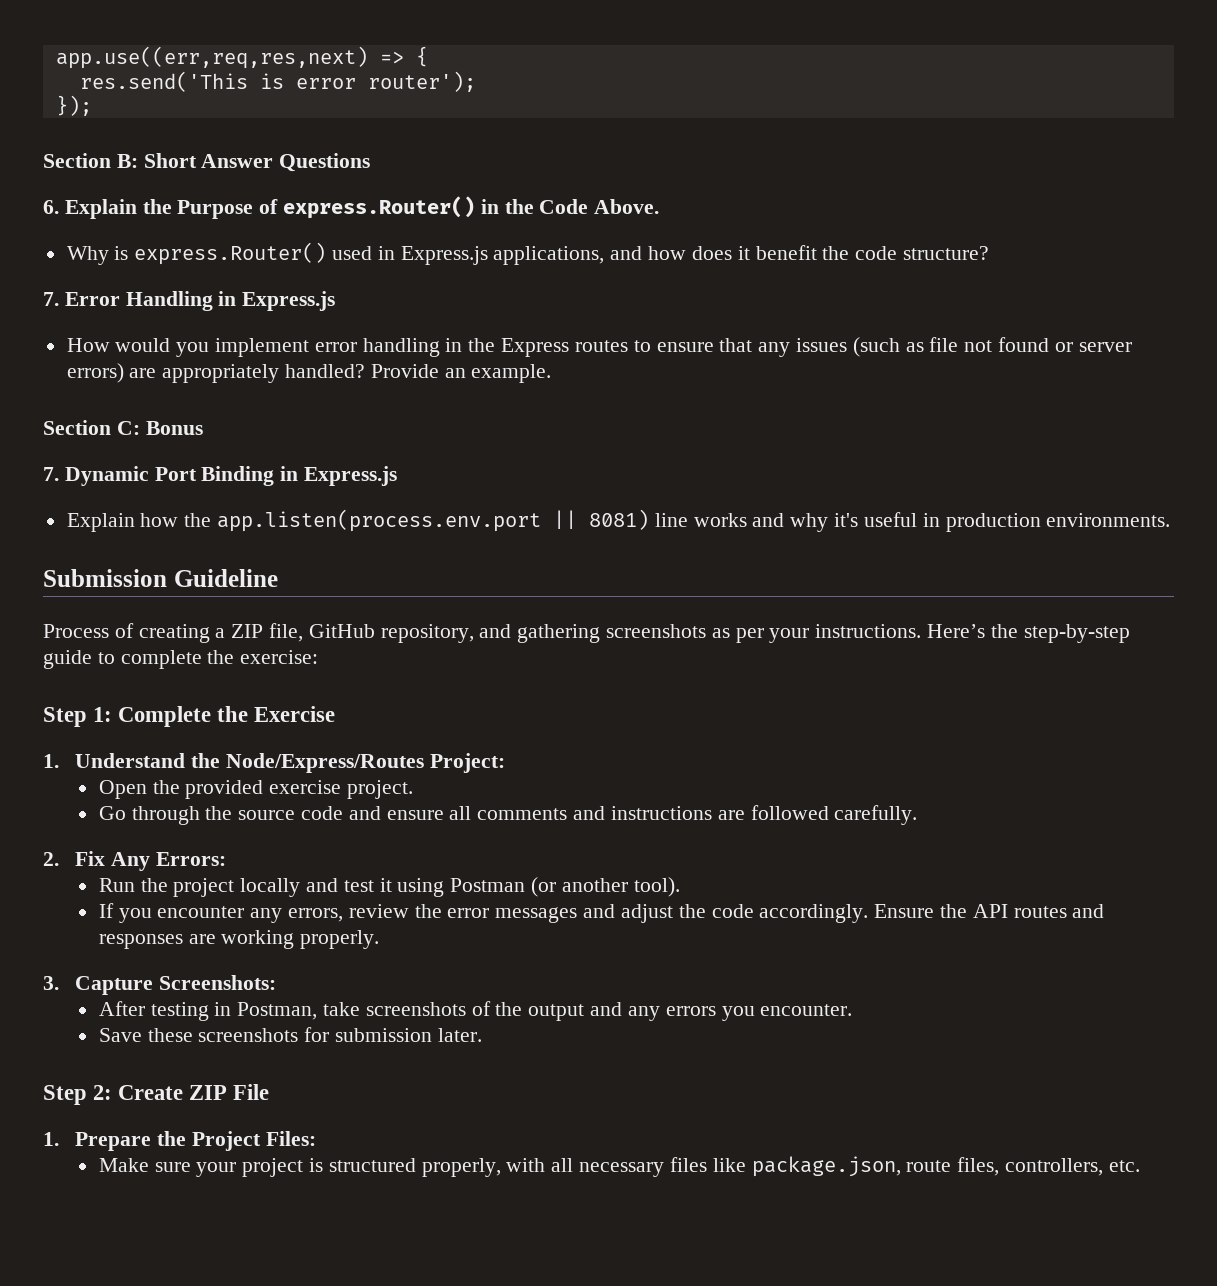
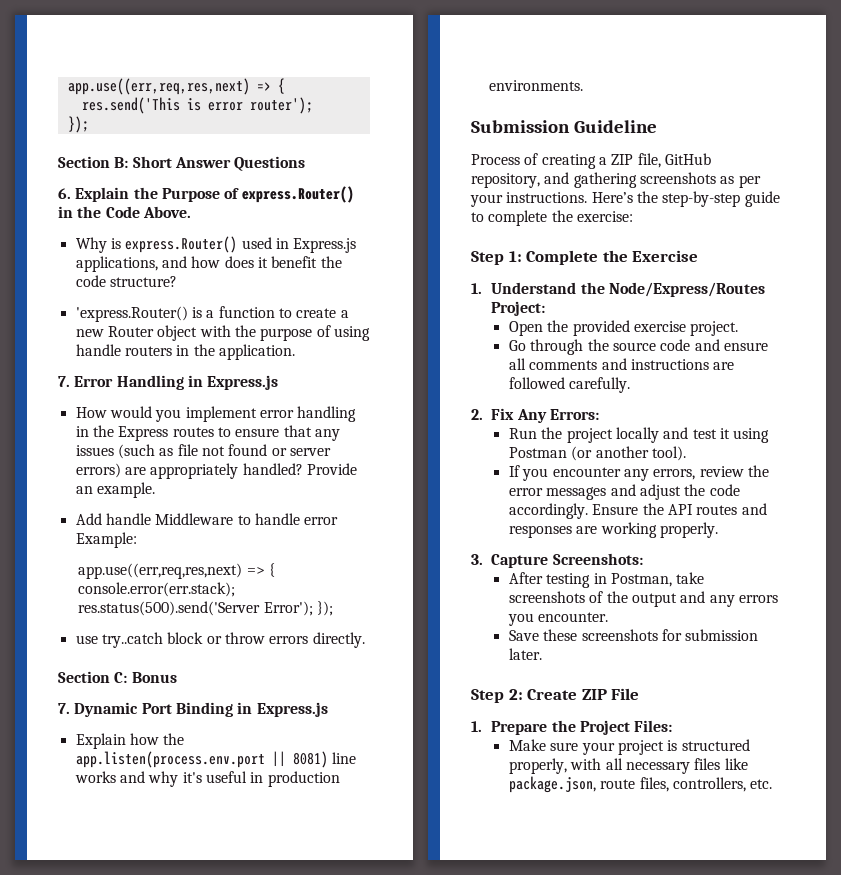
+ 'express.Router() is a function to create a new Router object with the purpose of using handle routers in the application.
+ Add handle Middleware to handle error Example:
+ app.use((err,req,res,next) => { console.error(err.stack); res.status(500).send('Server Error'); });
+ use try..catch block or throw errors directly.

